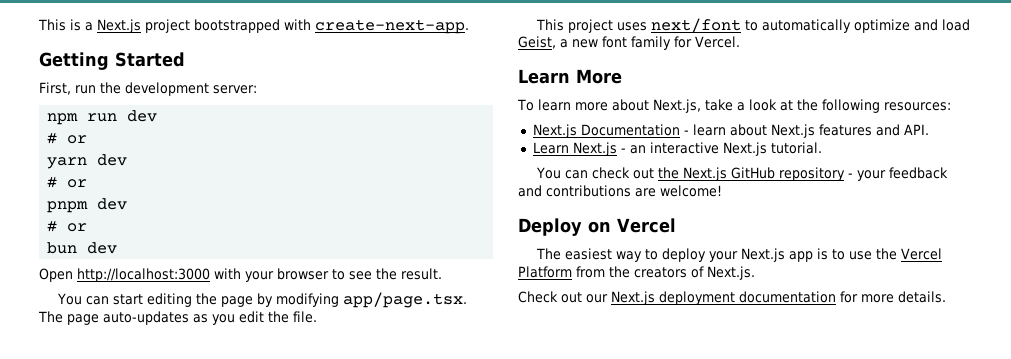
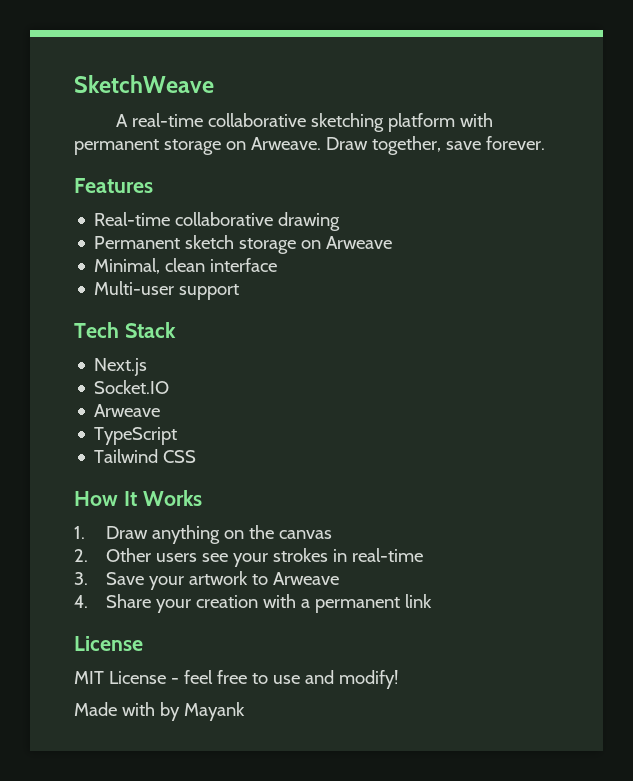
- This is a Next.js project bootstrapped with create-next-app.
- Getting Started
- First, run the development server:
- npm run dev
- # or
- yarn dev
- # or
- pnpm dev
- # or
- bun dev
- Open http://localhost:3000 with your browser to see the result.
- You can start editing the page by modifying app/page.tsx. The page auto-updates as you edit the file.
- This project uses next/font to automatically optimize and load Geist, a new font family for Vercel.
- Learn More
- To learn more about Next.js, take a look at the following resources:
- Next.js Documentation - learn about Next.js features and API.
- Learn Next.js - an interactive Next.js tutorial.
- You can check out the Next.js GitHub repository - your feedback and contributions are welcome!
- Deploy on Vercel
- The easiest way to deploy your Next.js app is to use the Vercel Platform from the creators of Next.js.
- Check out our Next.js deployment documentation for more details.
+ SketchWeave
+ A real-time collaborative sketching platform with permanent storage on Arweave. Draw together, save forever.
+ Features
+ Real-time collaborative drawing
+ Permanent sketch storage on Arweave
+ Minimal, clean interface
+ Multi-user support
+ Tech Stack
+ Next.js
+ Socket.IO
+ Arweave
+ TypeScript
+ Tailwind CSS
+ How It Works
+ 1. Draw anything on the canvas
+ 2. Other users see your strokes in real-time
+ 3. Save your artwork to Arweave
+ 4. Share your creation with a permanent link
+ License
+ MIT License - feel free to use and modify!
+ Made with by Mayank

